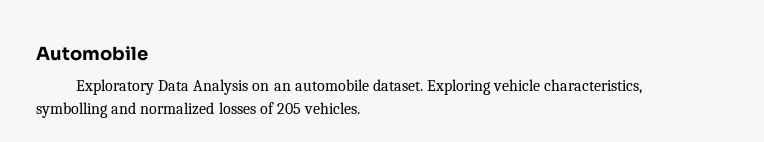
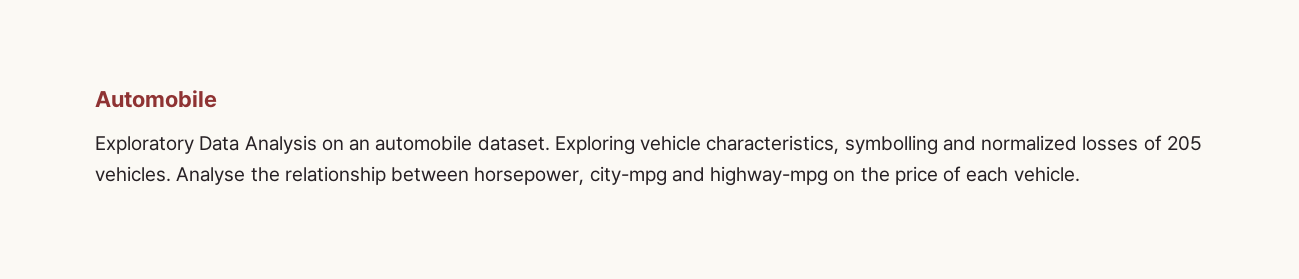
+ Analyse the relationship between horsepower, city-mpg and highway-mpg on the price of each vehicle.

